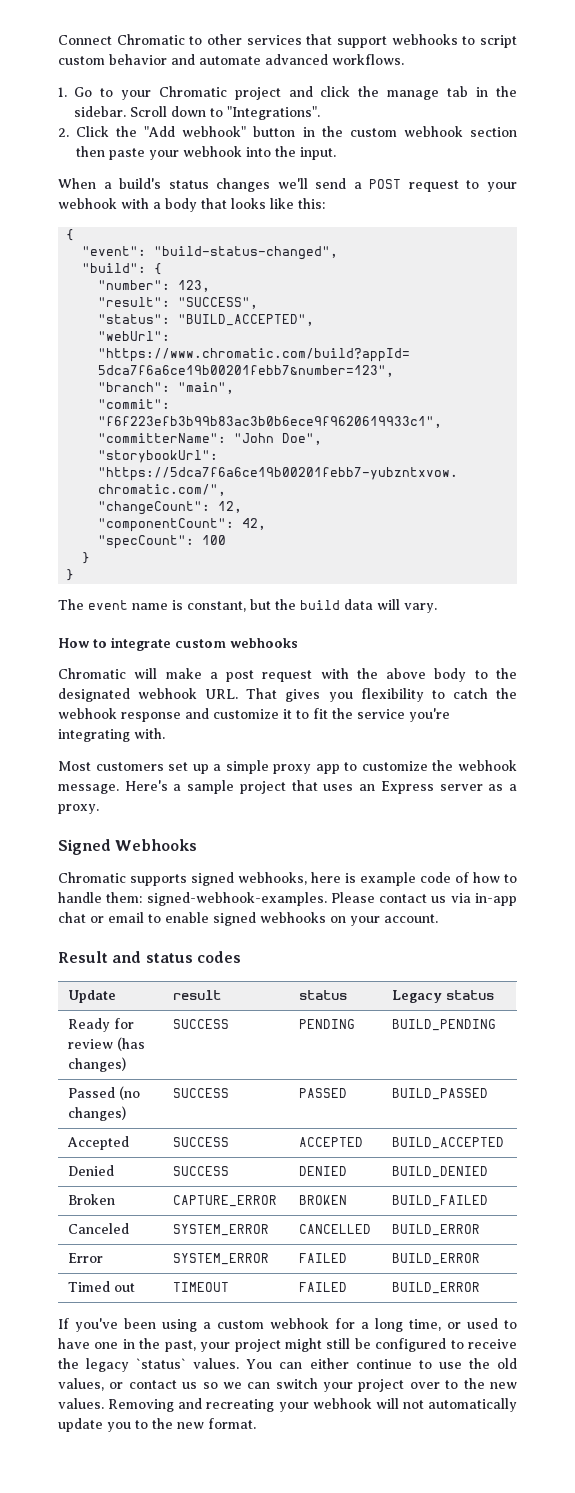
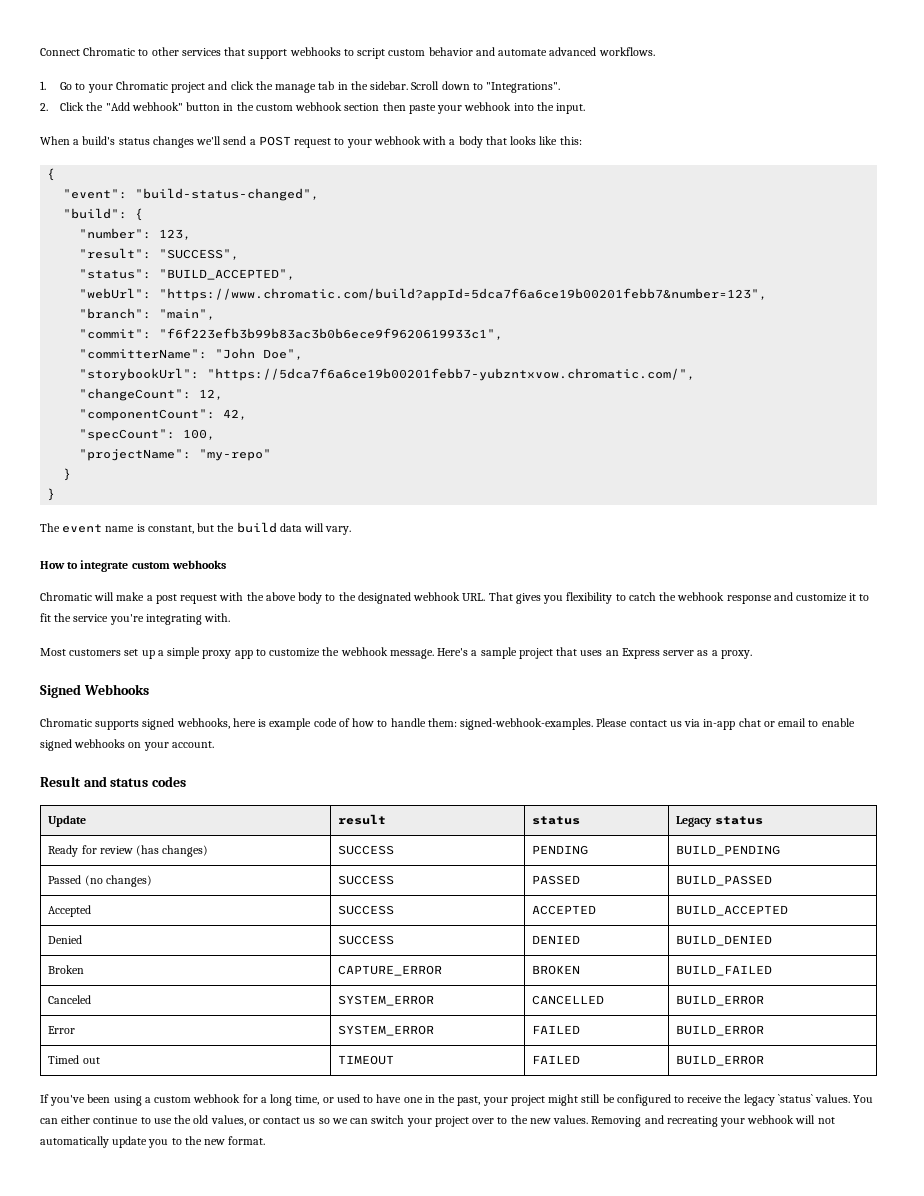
- "specCount": 100
+ "specCount": 100,
+ "projectName": "my-repo"

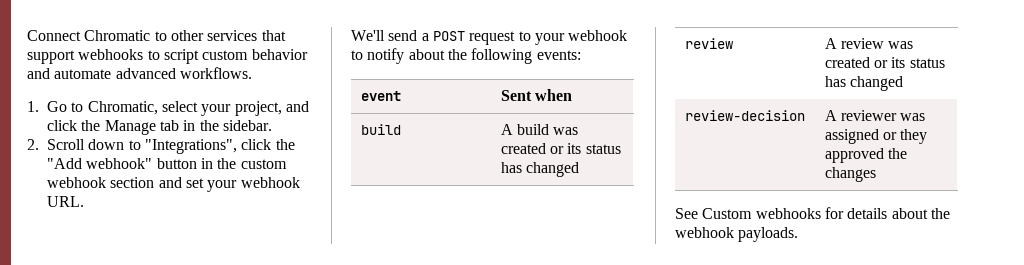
- 1. Go to your Chromatic project and click the manage tab in the sidebar. Scroll down to "Integrations".
- 2. Click the "Add webhook" button in the custom webhook section then paste your webhook into the input.
- When a build's status changes we'll send a POST request to your webhook with a body that looks like this:
- {
- "event": "build-status-changed",
- "build": {
- "number": 123,
- "result": "SUCCESS",
- "status": "BUILD_ACCEPTED",
- "webUrl": "https://www.chromatic.com/build?appId=5dca7f6a6ce19b00201febb7&number=123",
- "branch": "main",
- "commit": "f6f223efb3b99b83ac3b0b6ece9f9620619933c1",
- "committerName": "John Doe",
- "storybookUrl": "https://5dca7f6a6ce19b00201febb7-yubzntxvow.chromatic.com/",
- "changeCount": 12,
- "componentCount": 42,
- "specCount": 100,
- "projectName": "my-repo"
- }
- }
- The event name is constant, but the build data will vary.
- How to integrate custom webhooks
- Chromatic will make a post request with the above body to the designated webhook URL. That gives you flexibility to catch the webhook response and customize it to fit the service you're integrating with.
- Most customers set up a simple proxy app to customize the webhook message. Here's a sample project that uses an Express server as a proxy.
- Signed Webhooks
- Chromatic supports signed webhooks, here is example code of how to handle them: signed-webhook-examples. Please contact us via in-app chat or email to enable signed webhooks on your account.
- Result and status codes
- Update | result | status | Legacy status
- Ready for review (has changes) | SUCCESS | PENDING | BUILD_PENDING
- Passed (no changes) | SUCCESS | PASSED | BUILD_PASSED
- Accepted | SUCCESS | ACCEPTED | BUILD_ACCEPTED
- Denied | SUCCESS | DENIED | BUILD_DENIED
- Broken | CAPTURE_ERROR | BROKEN | BUILD_FAILED
- Canceled | SYSTEM_ERROR | CANCELLED | BUILD_ERROR
- Error | SYSTEM_ERROR | FAILED | BUILD_ERROR
- Timed out | TIMEOUT | FAILED | BUILD_ERROR
- If you've been using a custom webhook for a long time, or used to have one in the past, your project might still be configured to receive the legacy `status` values. You can either continue to use the old values, or contact us so we can switch your project over to the new values. Removing and recreating your webhook will not automatically update you to the new format.
+ 1. Go to Chromatic, select your project, and click the Manage tab in the sidebar.
+ 2. Scroll down to "Integrations", click the "Add webhook" button in the custom webhook section and set your webhook URL.
+ We'll send a POST request to your webhook to notify about the following events:
+ event | Sent when
+ build | A build was created or its status has changed
+ review | A review was created or its status has changed
+ review-decision | A reviewer was assigned or they approved the changes
+ See Custom webhooks for details about the webhook payloads.

